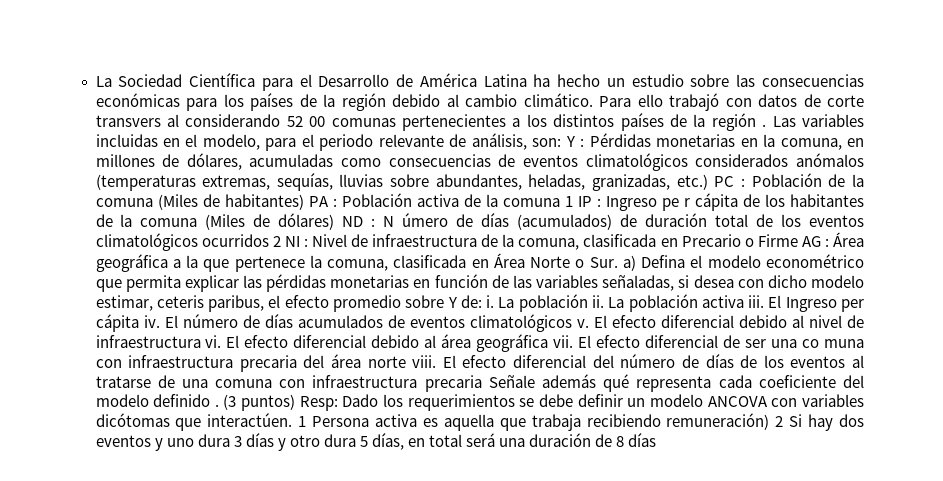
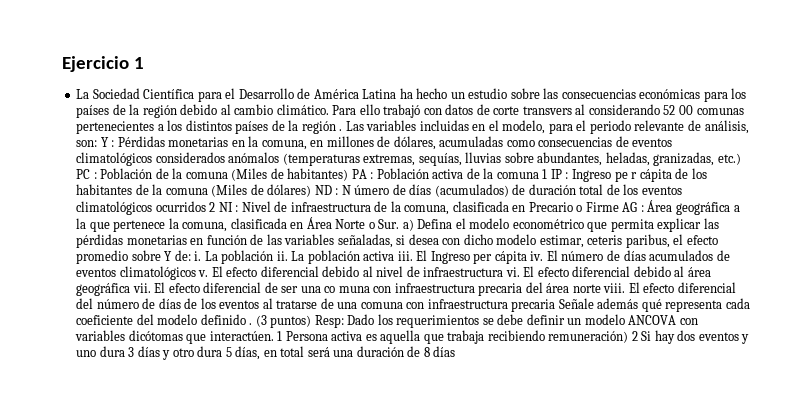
+ Ejercicio 1

